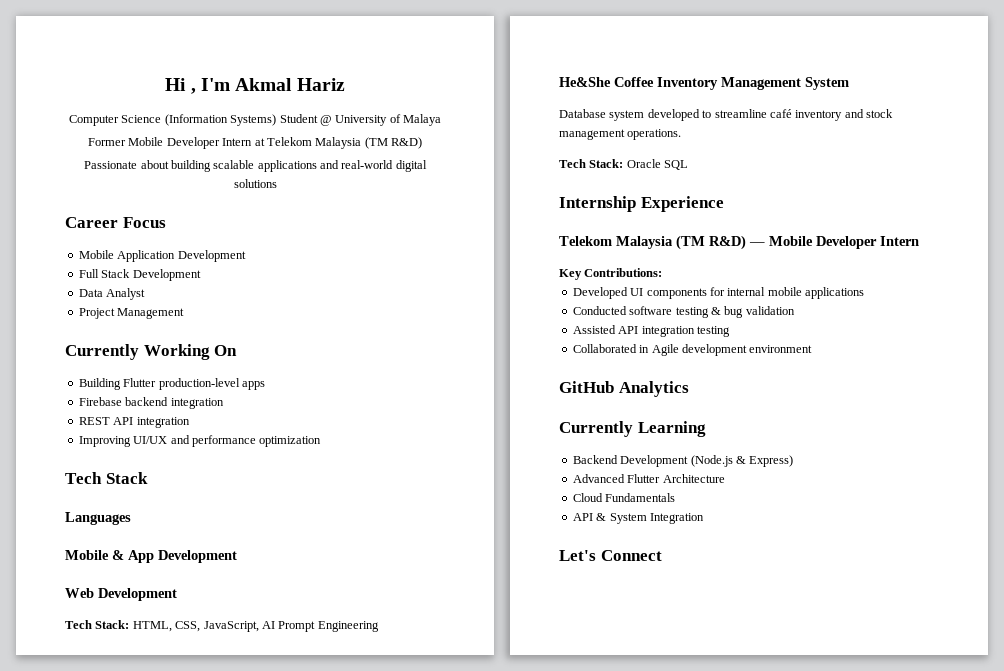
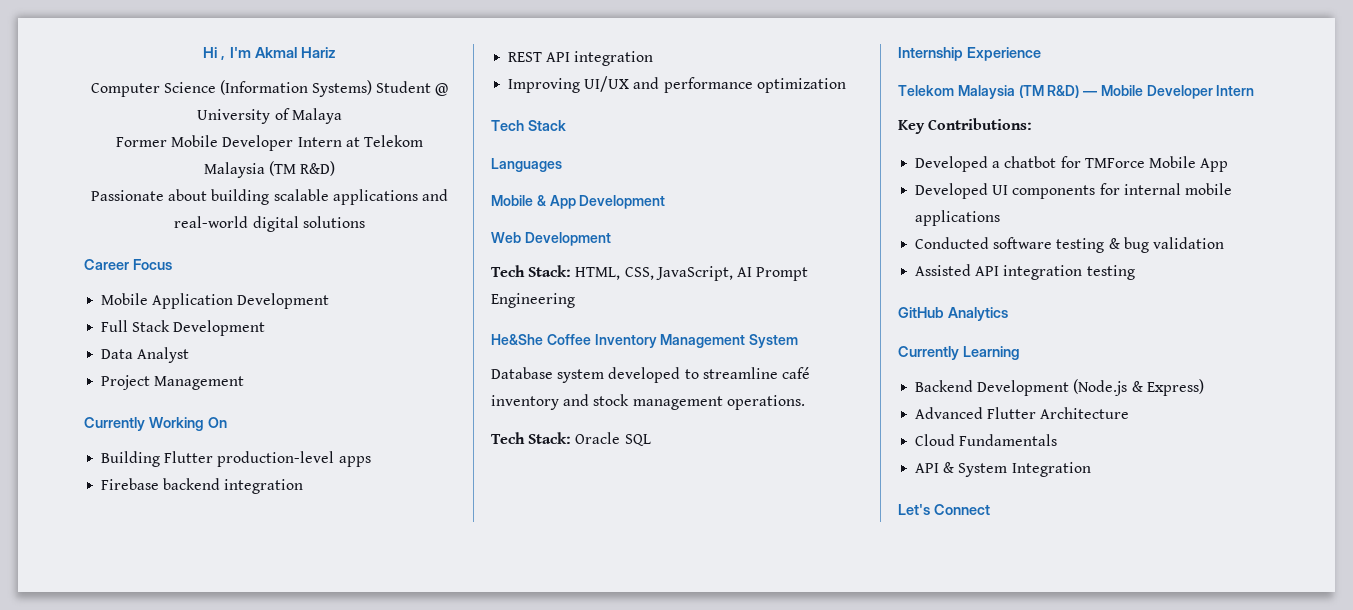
+ Developed a chatbot for TMForce Mobile App
- Collaborated in Agile development environment

